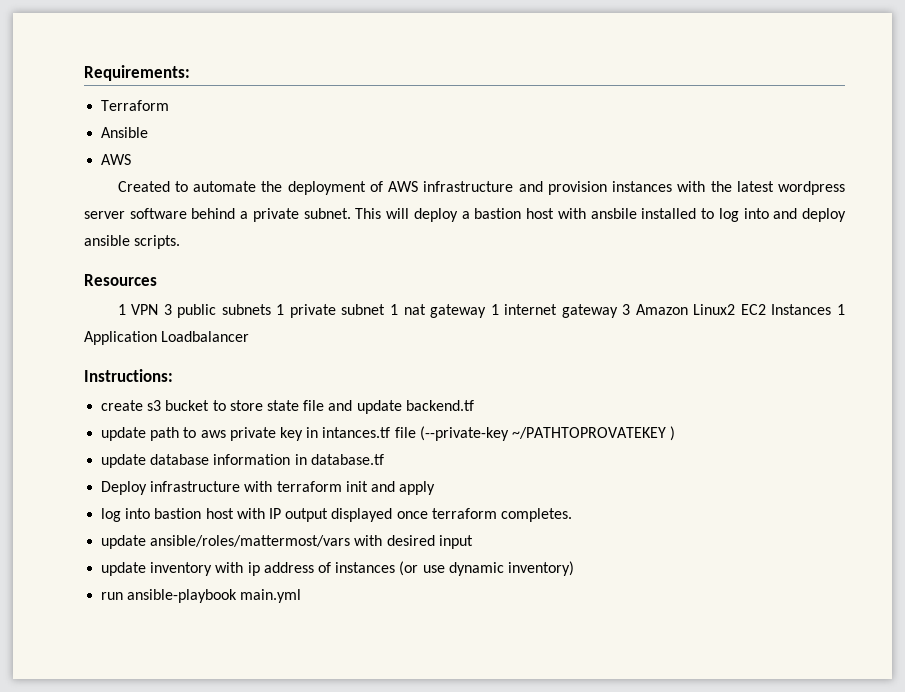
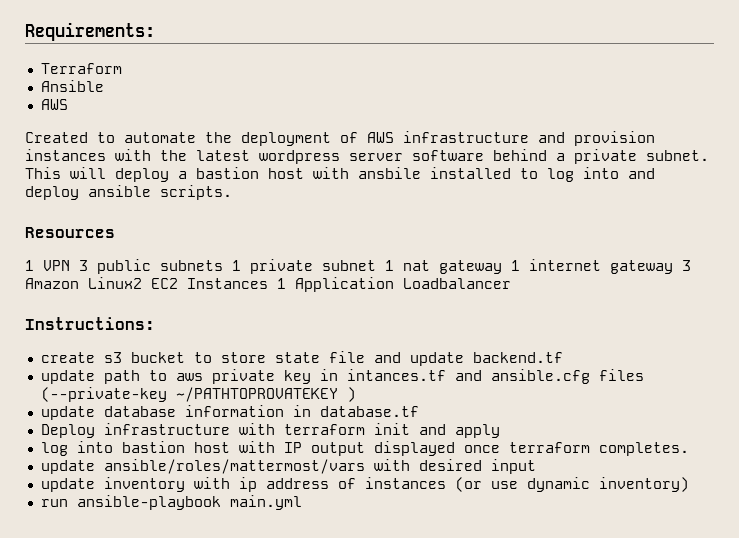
- update path to aws private key in intances.tf file (--private-key ~/PATHTOPROVATEKEY )
+ update path to aws private key in intances.tf and ansible.cfg files (--private-key ~/PATHTOPROVATEKEY )

